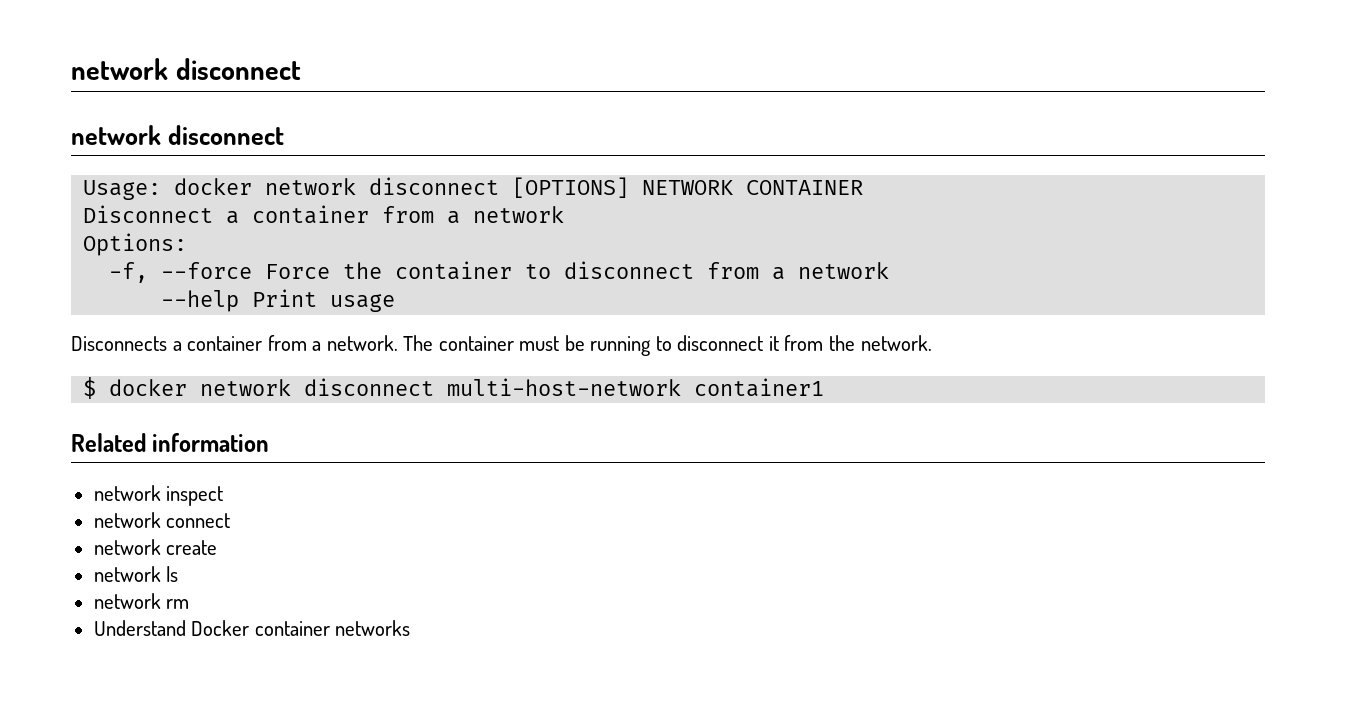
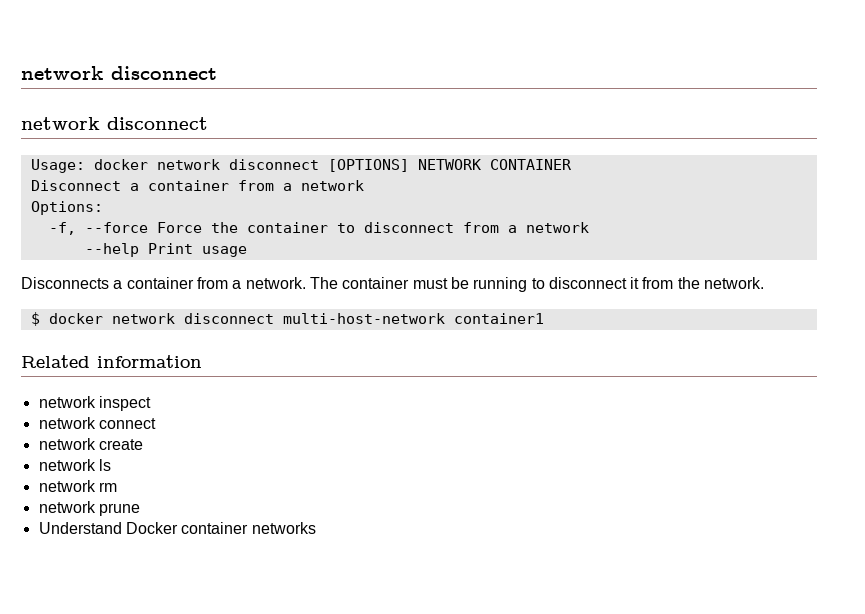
+ network prune

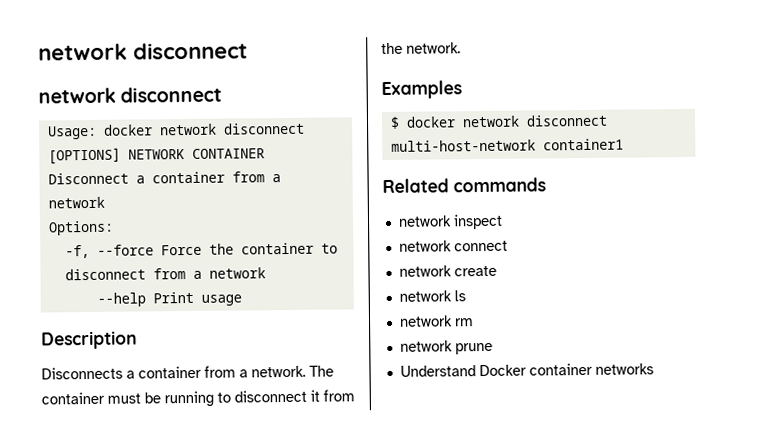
+ Description
+ Examples
- Related information
+ Related commands

